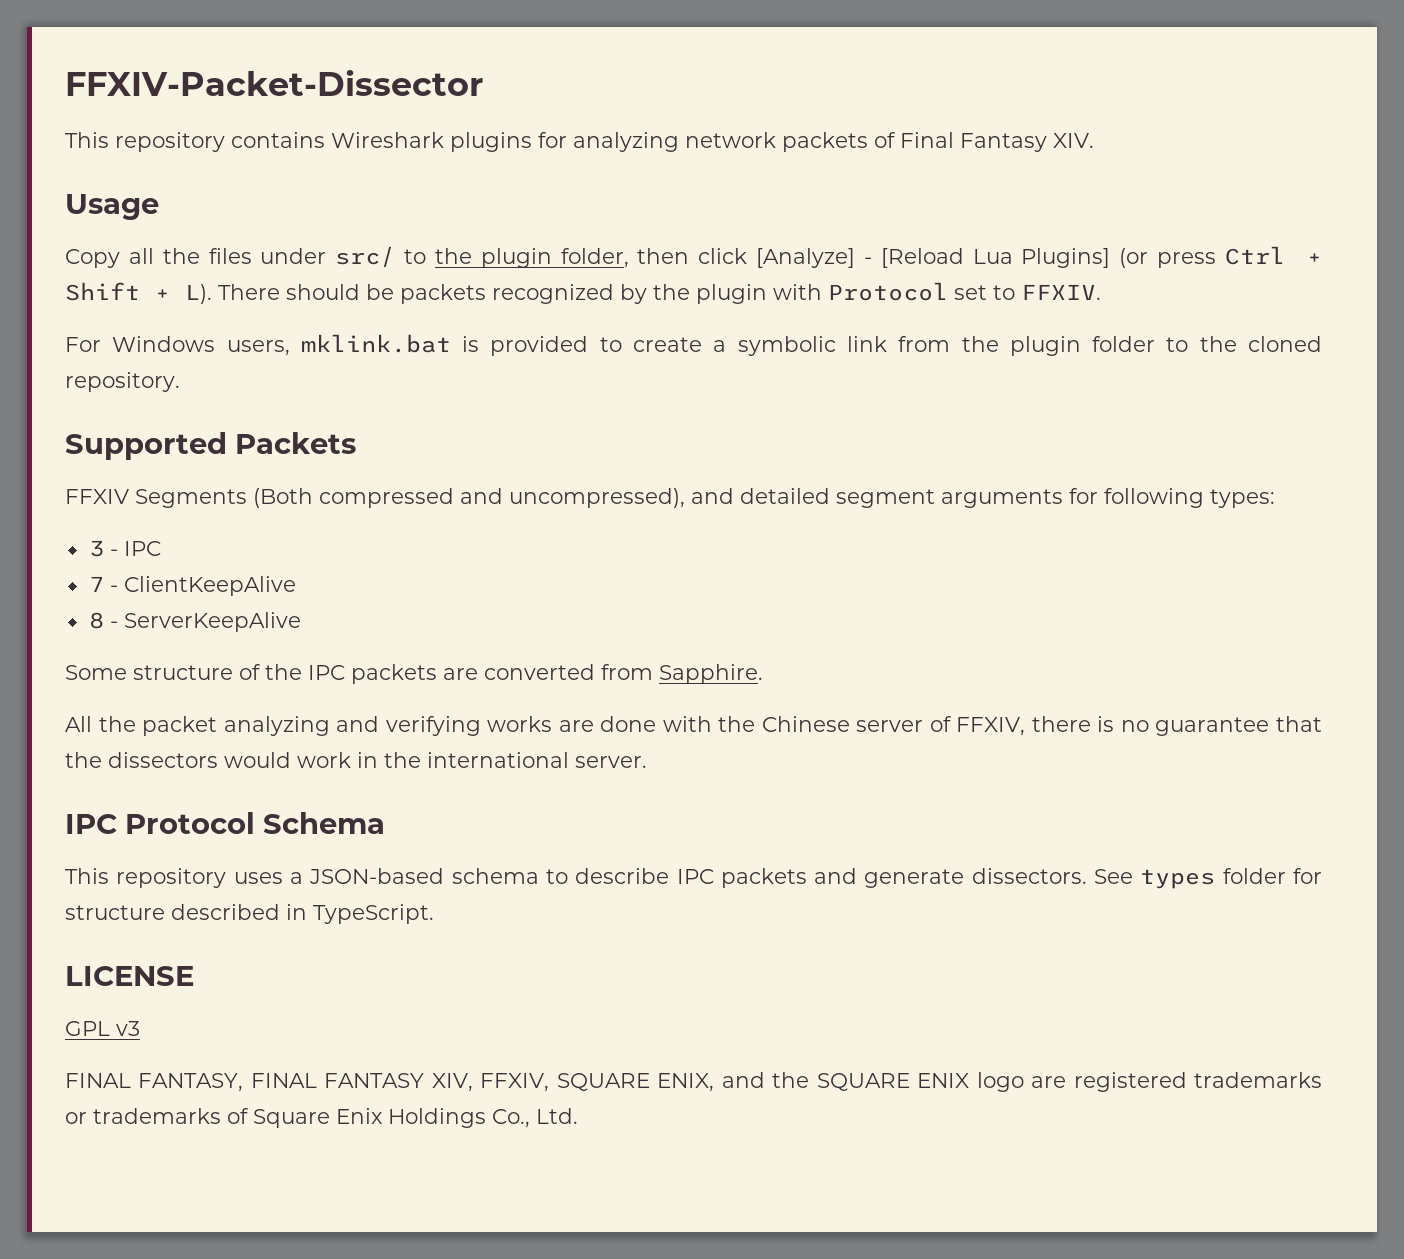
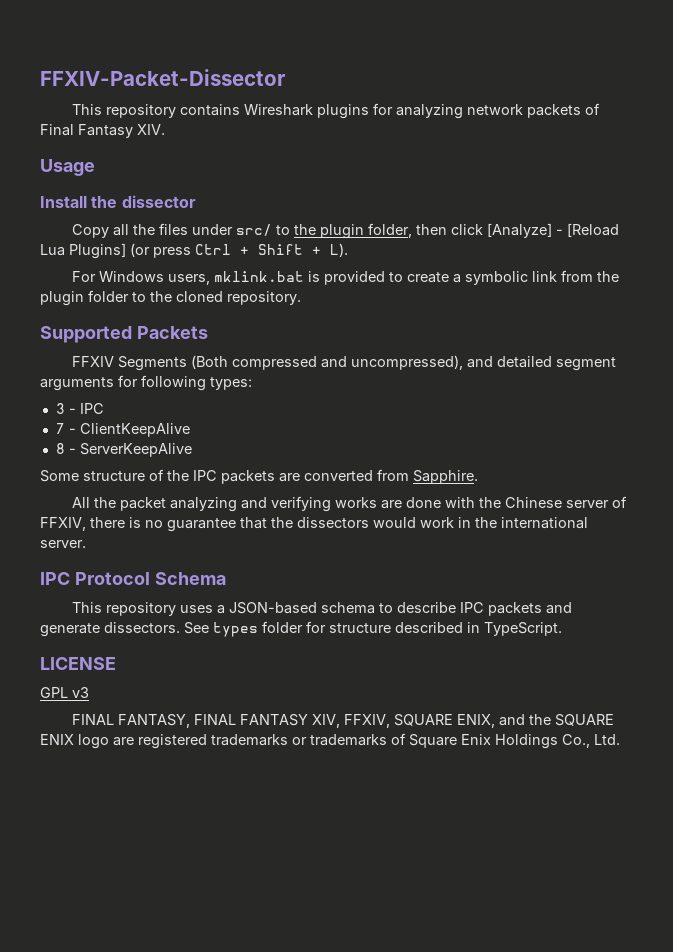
+ Install the dissector
- Copy all the files under src/ to the plugin folder, then click [Analyze] - [Reload Lua Plugins] (or press Ctrl + Shift + L). There should be packets recognized by the plugin with Protocol set to FFXIV.
+ Copy all the files under src/ to the plugin folder, then click [Analyze] - [Reload Lua Plugins] (or press Ctrl + Shift + L).

